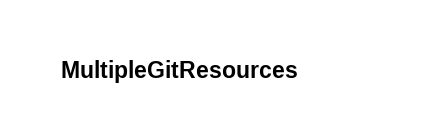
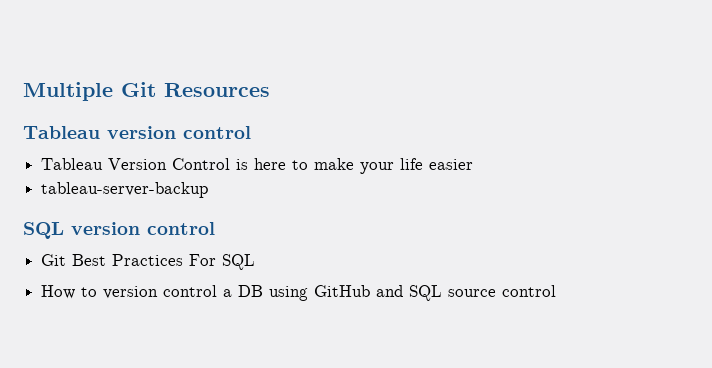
- MultipleGitResources
+ Multiple Git Resources
+ Tableau version control
+ Tableau Version Control is here to make your life easier
+ tableau-server-backup
+ SQL version control
+ Git Best Practices For SQL
+ How to version control a DB using GitHub and SQL source control

